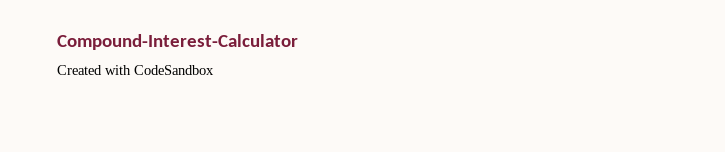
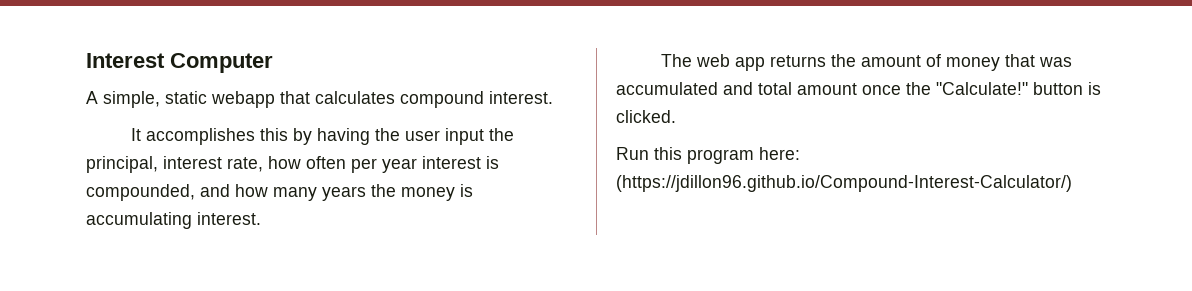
- Compound-Interest-Calculator
- Created with CodeSandbox
+ Interest Computer
+ A simple, static webapp that calculates compound interest.
+ It accomplishes this by having the user input the principal, interest rate, how often per year interest is compounded, and how many years the money is accumulating interest.
+ The web app returns the amount of money that was accumulated and total amount once the "Calculate!" button is clicked.
+ Run this program here: (https://jdillon96.github.io/Compound-Interest-Calculator/)

